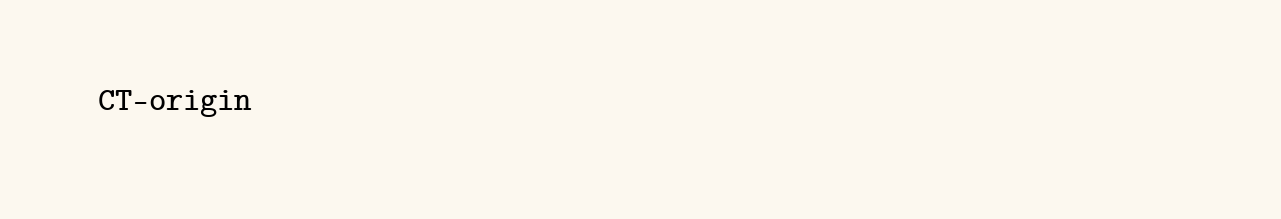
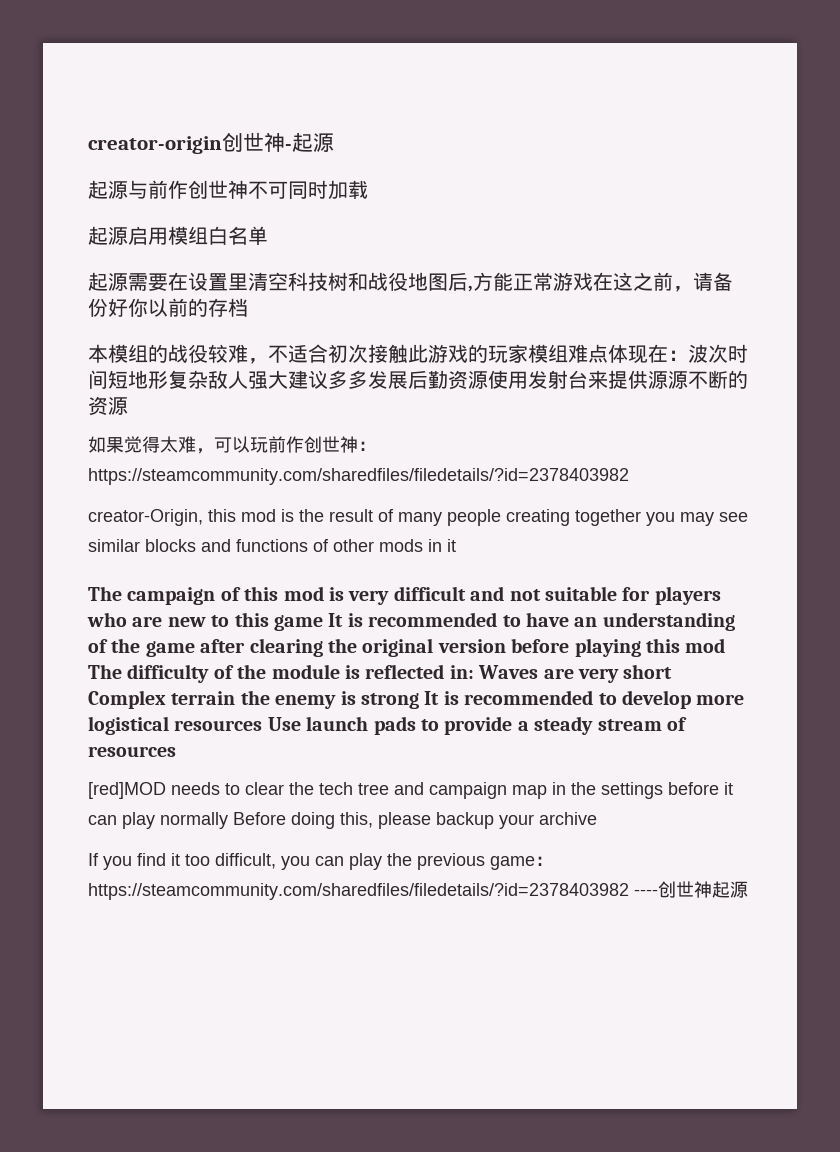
- CT-origin
+ creator-origin创世神-起源
+ 起源与前作创世神不可同时加载
+ 起源启用模组白名单
+ 起源需要在设置里清空科技树和战役地图后,方能正常游戏在这之前，请备份好你以前的存档
+ 本模组的战役较难，不适合初次接触此游戏的玩家模组难点体现在：波次时间短地形复杂敌人强大建议多多发展后勤资源使用发射台来提供源源不断的资源
+ 如果觉得太难，可以玩前作创世神：https://steamcommunity.com/sharedfiles/filedetails/?id=2378403982
+ creator-Origin, this mod is the result of many people creating together you may see similar blocks and functions of other mods in it
+ The campaign of this mod is very difficult and not suitable for players who are new to this game It is recommended to have an understanding of the game after clearing the original version before playing this mod The difficulty of the module is reflected in: Waves are very short Complex terrain the enemy is strong It is recommended to develop more logistical resources Use launch pads to provide a steady stream of resources
+ [red]MOD needs to clear the tech tree and campaign map in the settings before it can play normally Before doing this, please backup your archive
+ If you find it too difficult, you can play the previous game：https://steamcommunity.com/sharedfiles/filedetails/?id=2378403982 ----创世神起源

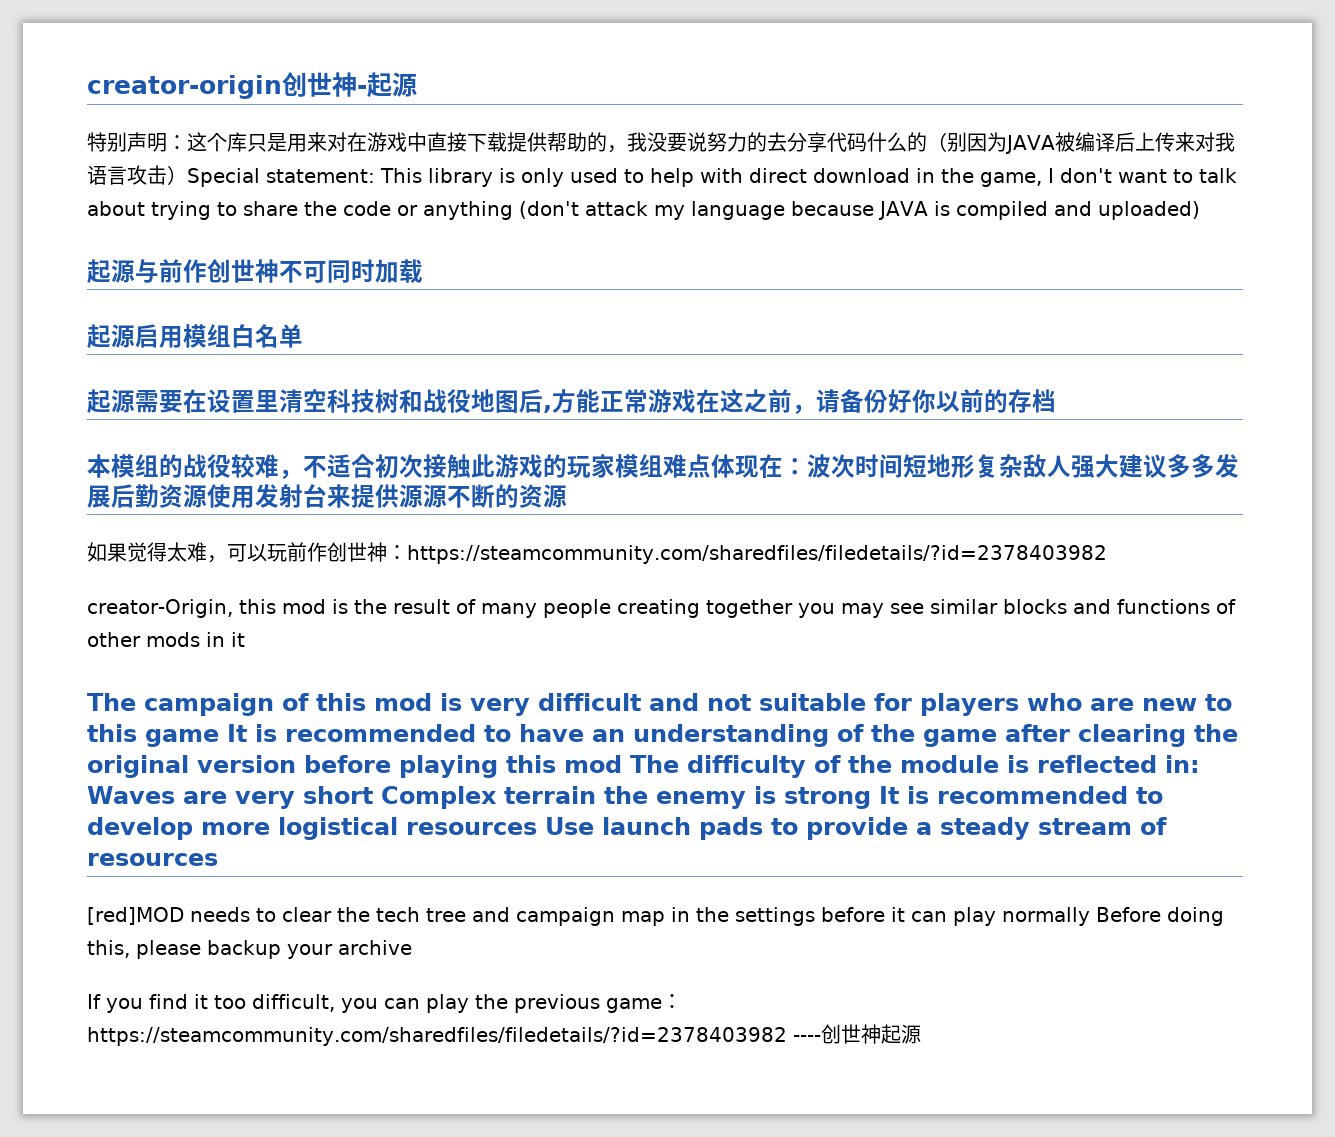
+ 特别声明：这个库只是用来对在游戏中直接下载提供帮助的，我没要说努力的去分享代码什么的（别因为JAVA被编译后上传来对我语言攻击）Special statement: This library is only used to help with direct download in the game, I don't want to talk about trying to share the code or anything (don't attack my language because JAVA is compiled and uploaded)

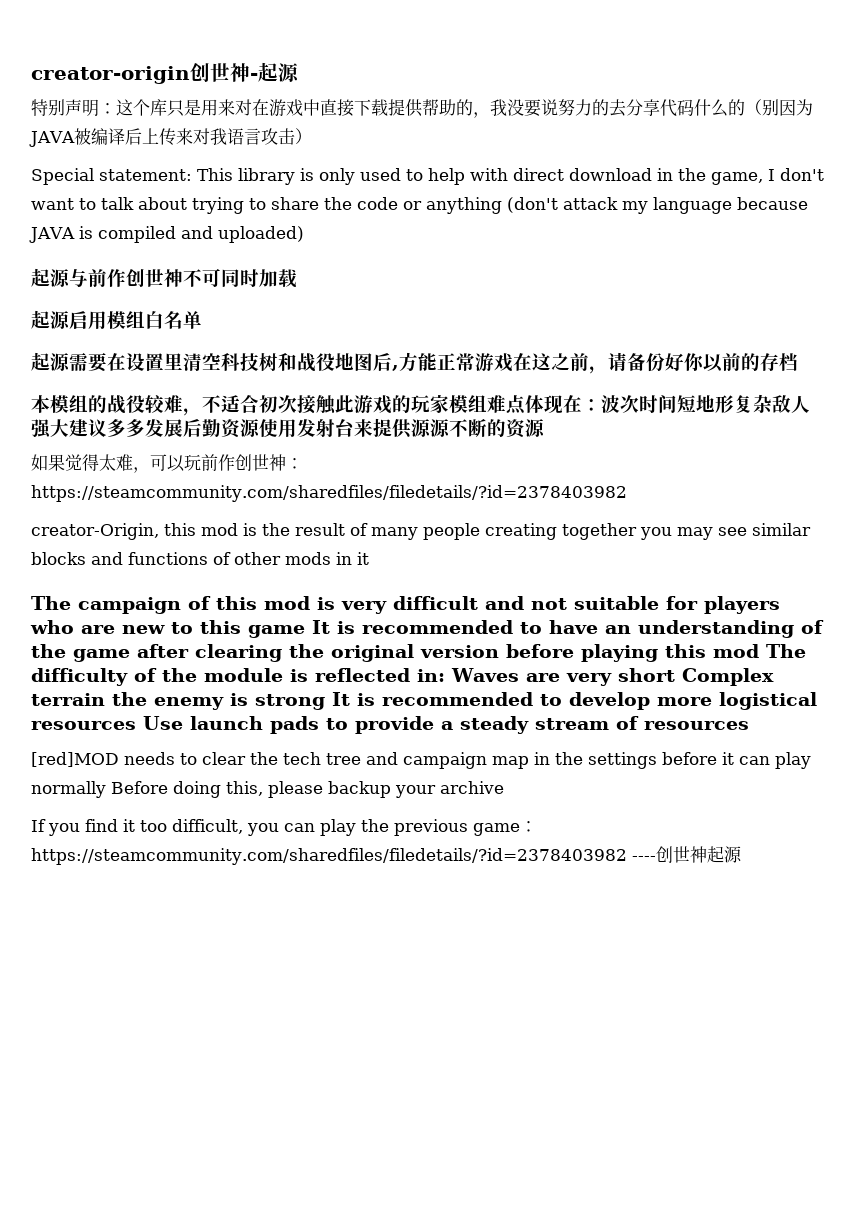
- 这个库只是用来对在游戏中直接下载提供帮助的，我没要说努力的去分享代码什么的（别因为JAVA被编译后上传来对我语言攻击）Special statement:
+ 这个库只是用来对在游戏中直接下载提供帮助的，我没要说努力的去分享代码什么的（别因为JAVA被编译后上传来对我语言攻击）
+ Special statement:

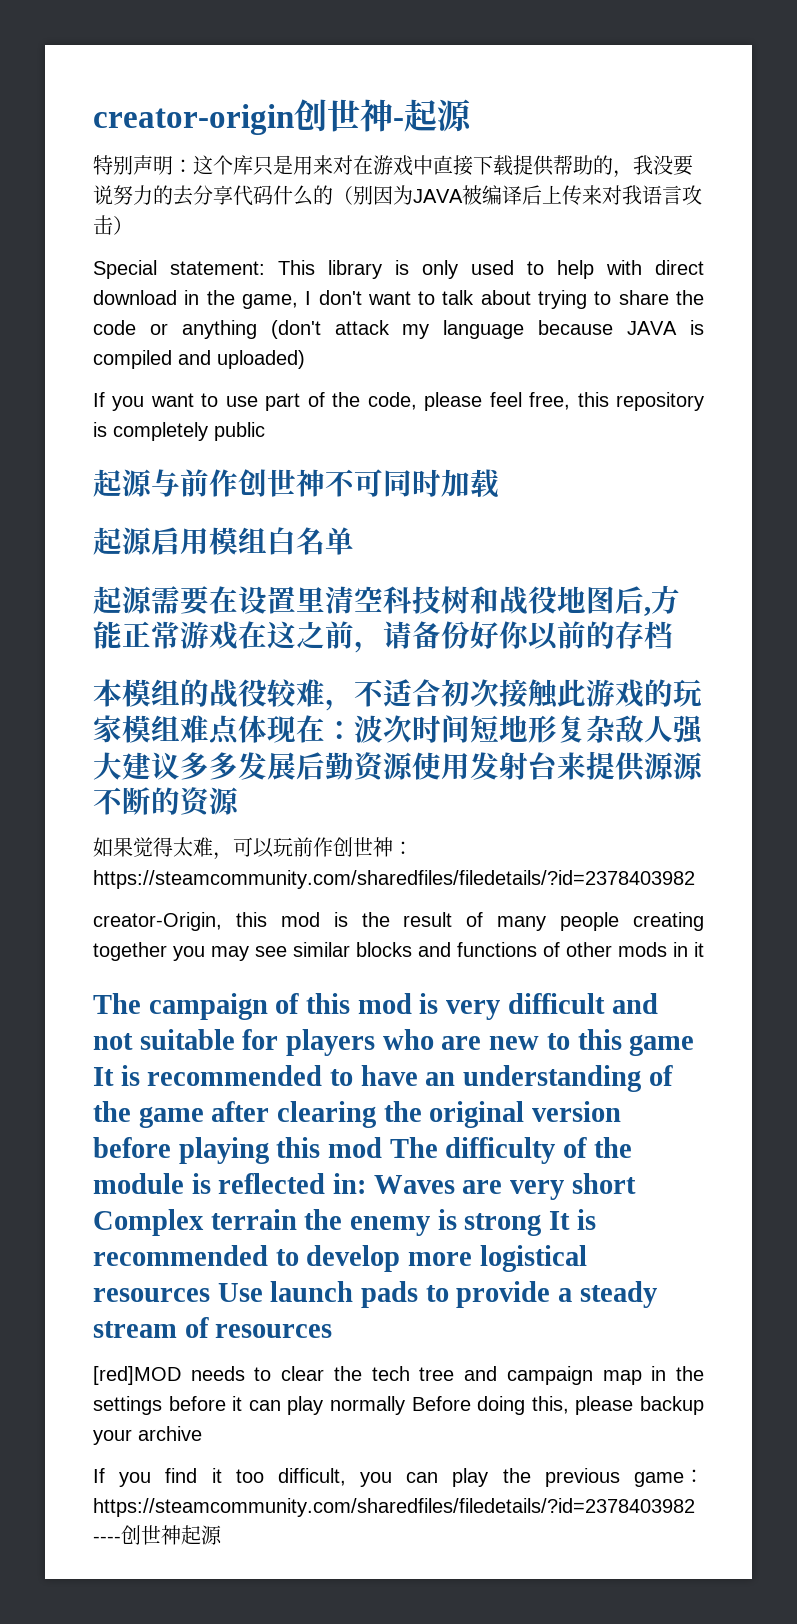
+ If you want to use part of the code, please feel free, this repository is completely public

